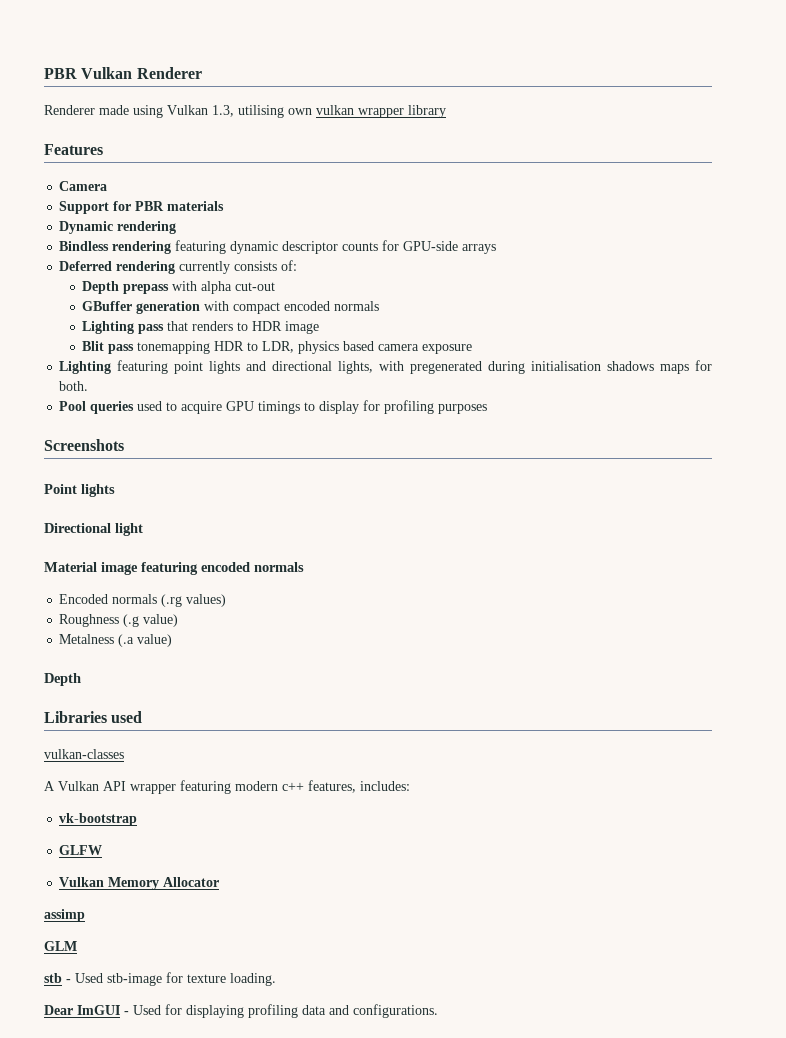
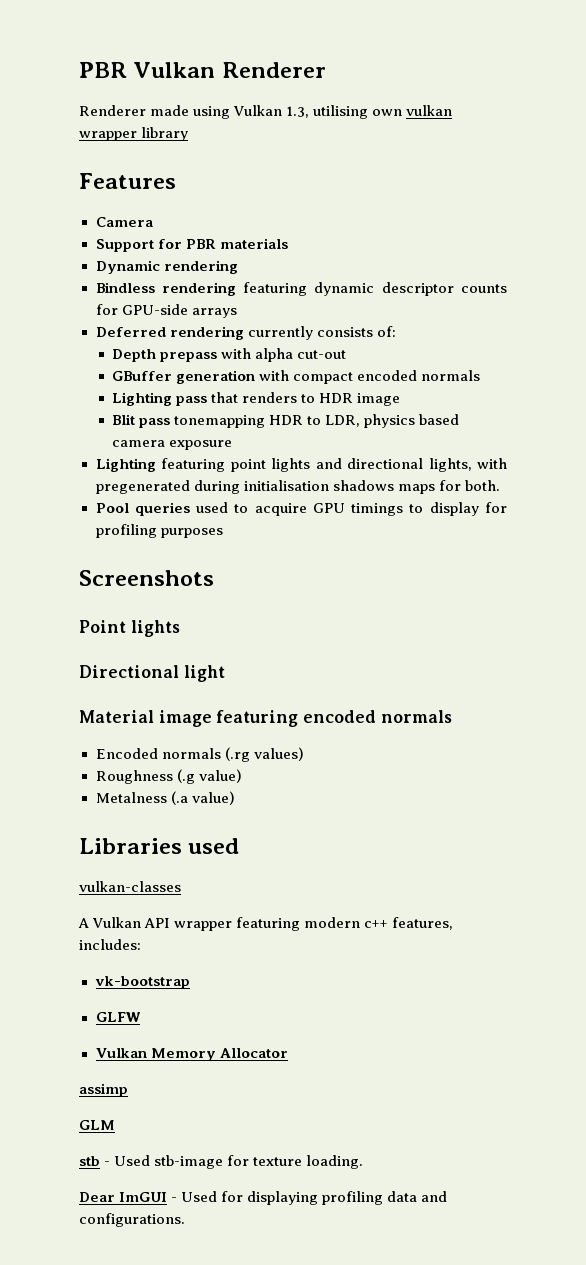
  Metalness (.a value)
- Depth

